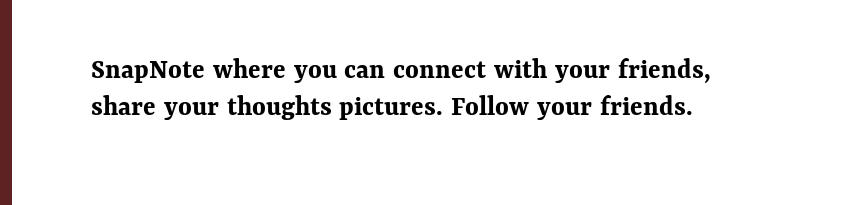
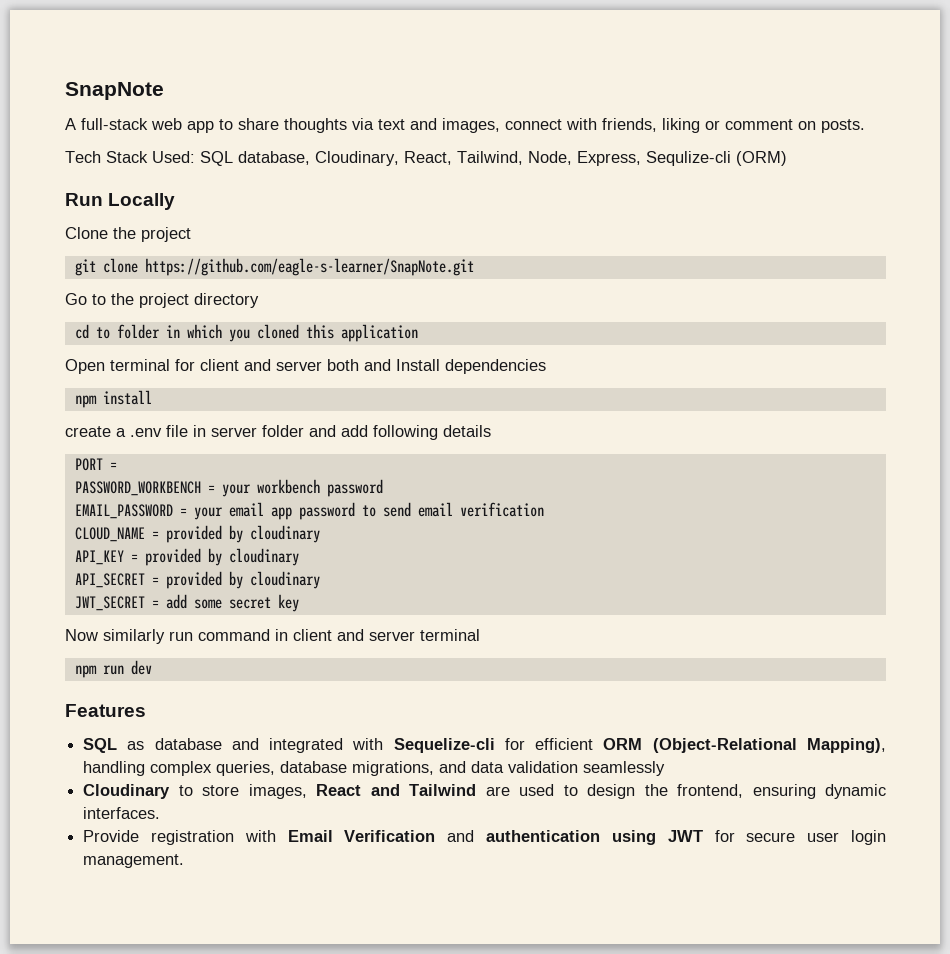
- SnapNote where you can connect with your friends, share your thoughts pictures. Follow your friends.
+ SnapNote
+ A full-stack web app to share thoughts via text and images, connect with friends, liking or comment on posts.
+ Tech Stack Used: SQL database, Cloudinary, React, Tailwind, Node, Express, Sequlize-cli (ORM)
+ Run Locally
+ Clone the project
+ git clone https://github.com/eagle-s-learner/SnapNote.git
+ Go to the project directory
+ cd to folder in which you cloned this application
+ Open terminal for client and server both and Install dependencies
+ npm install
+ create a .env file in server folder and add following details
+ PORT =
+ PASSWORD_WORKBENCH = your workbench password
+ EMAIL_PASSWORD = your email app password to send email verification
+ CLOUD_NAME = provided by cloudinary
+ API_KEY = provided by cloudinary
+ API_SECRET = provided by cloudinary
+ JWT_SECRET = add some secret key
+ Now similarly run command in client and server terminal
+ npm run dev
+ Features
+ SQL as database and integrated with Sequelize-cli for efficient ORM (Object-Relational Mapping), handling complex queries, database migrations, and data validation seamlessly
+ Cloudinary to store images, React and Tailwind are used to design the frontend, ensuring dynamic interfaces.
+ Provide registration with Email Verification and authentication using JWT for secure user login management.

